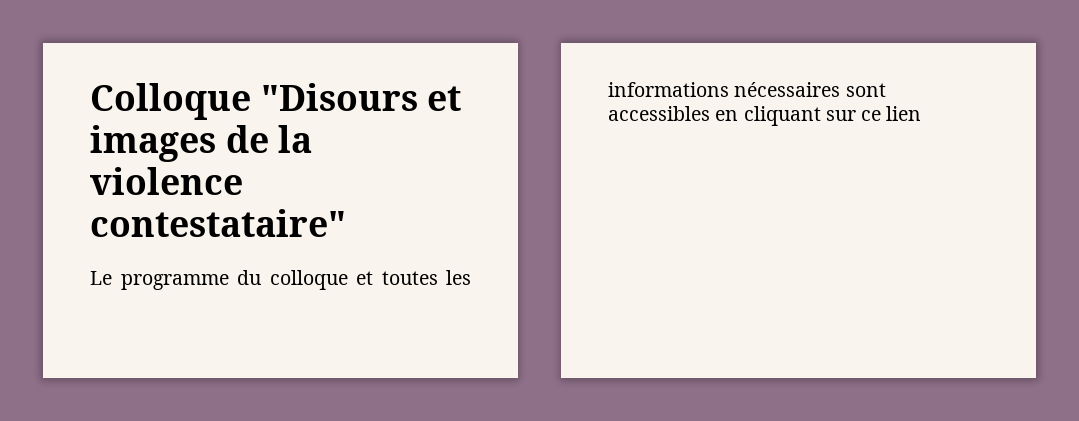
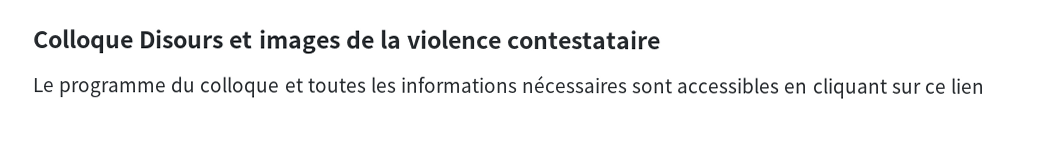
- Colloque "Disours et images de la violence contestataire"
+ Colloque Disours et images de la violence contestataire

